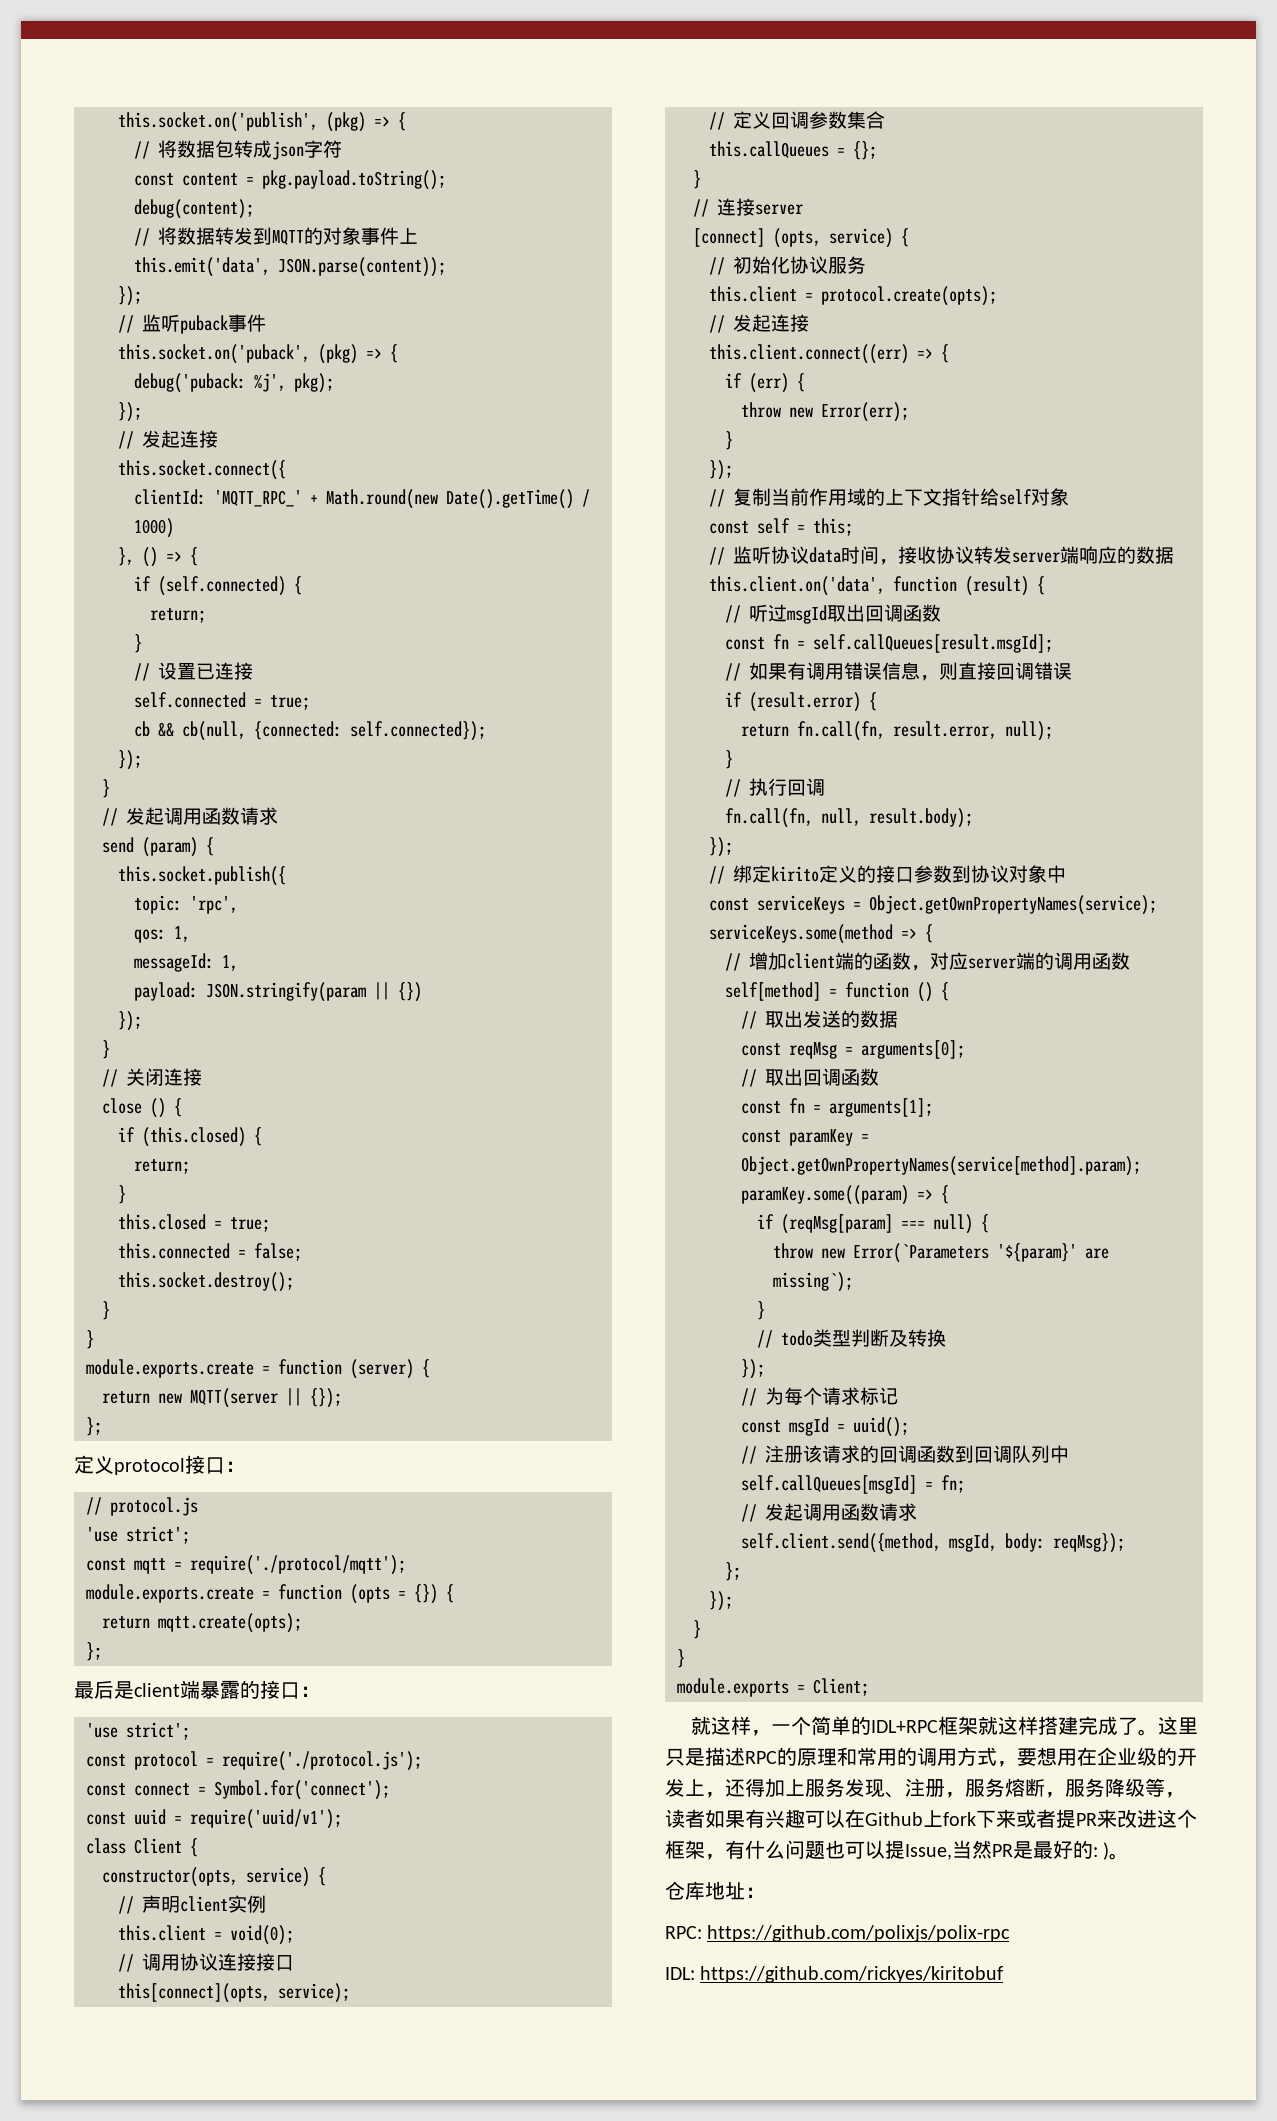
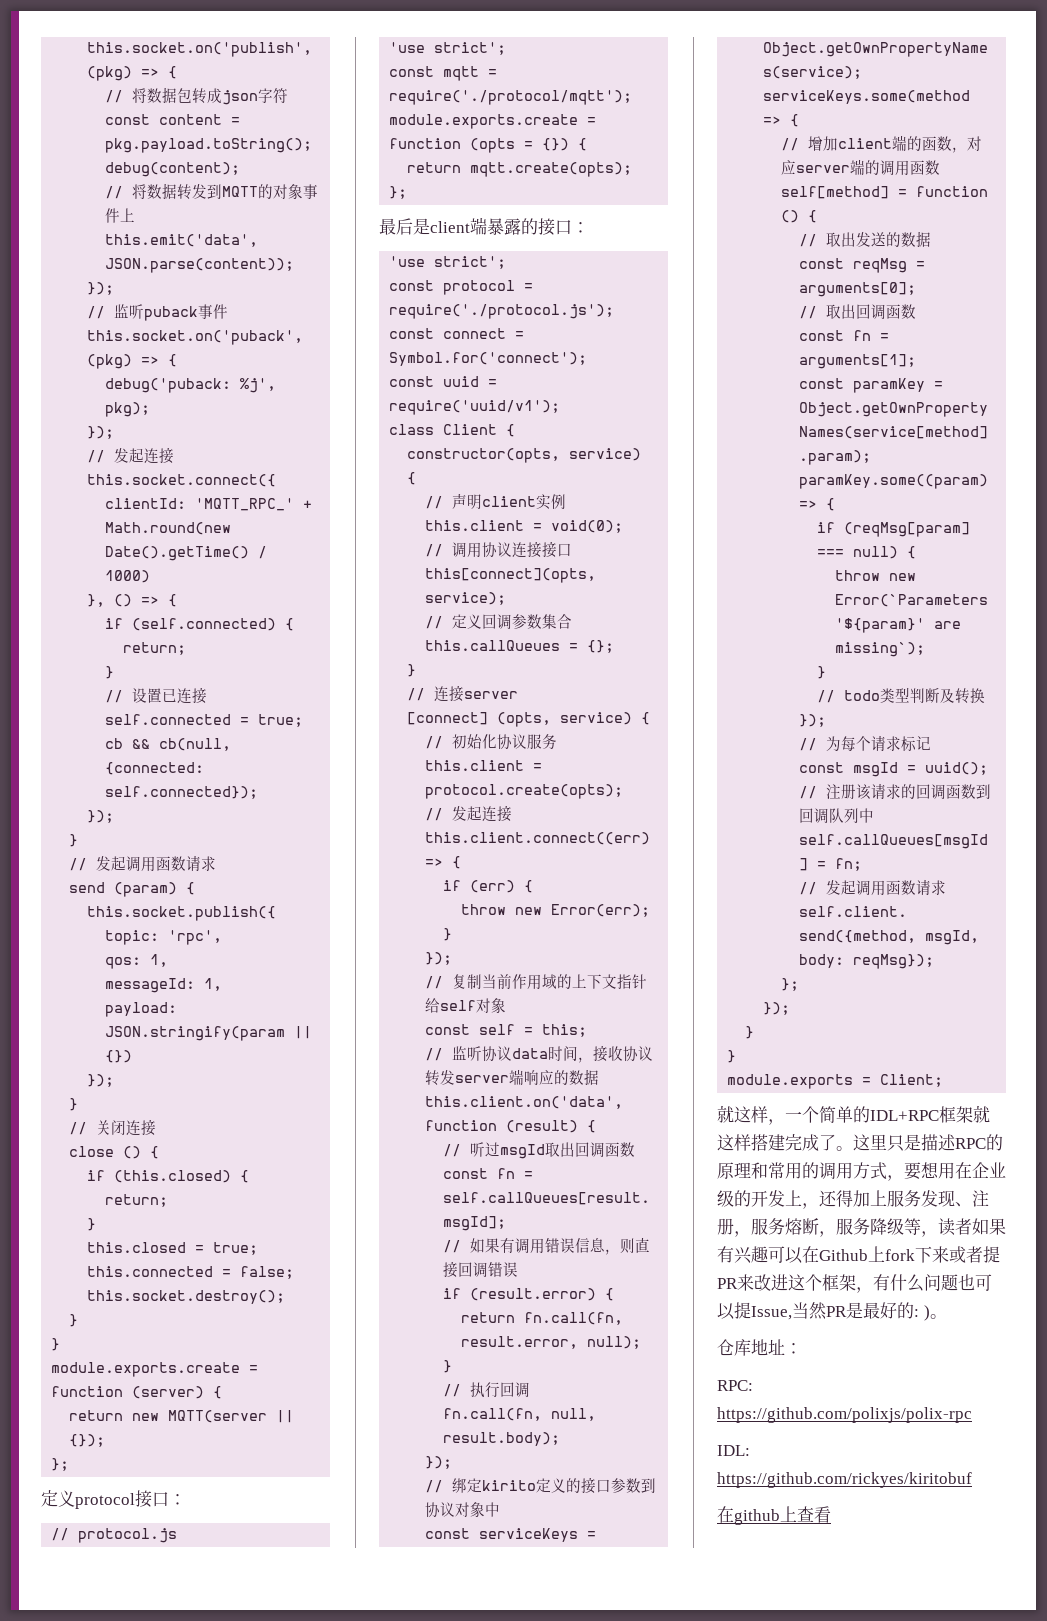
+ 在github上查看

